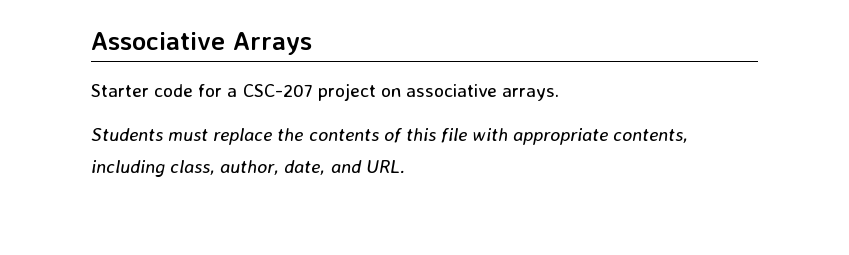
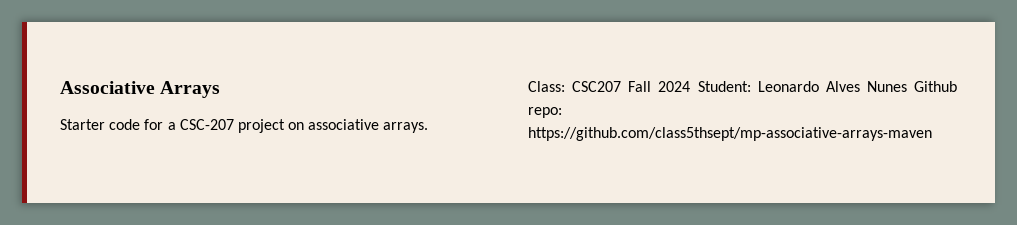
- Students must replace the contents of this file with appropriate contents, including class, author, date, and URL.
+ Class: CSC207 Fall 2024 Student: Leonardo Alves Nunes Github repo: https://github.com/class5thsept/mp-associative-arrays-maven

